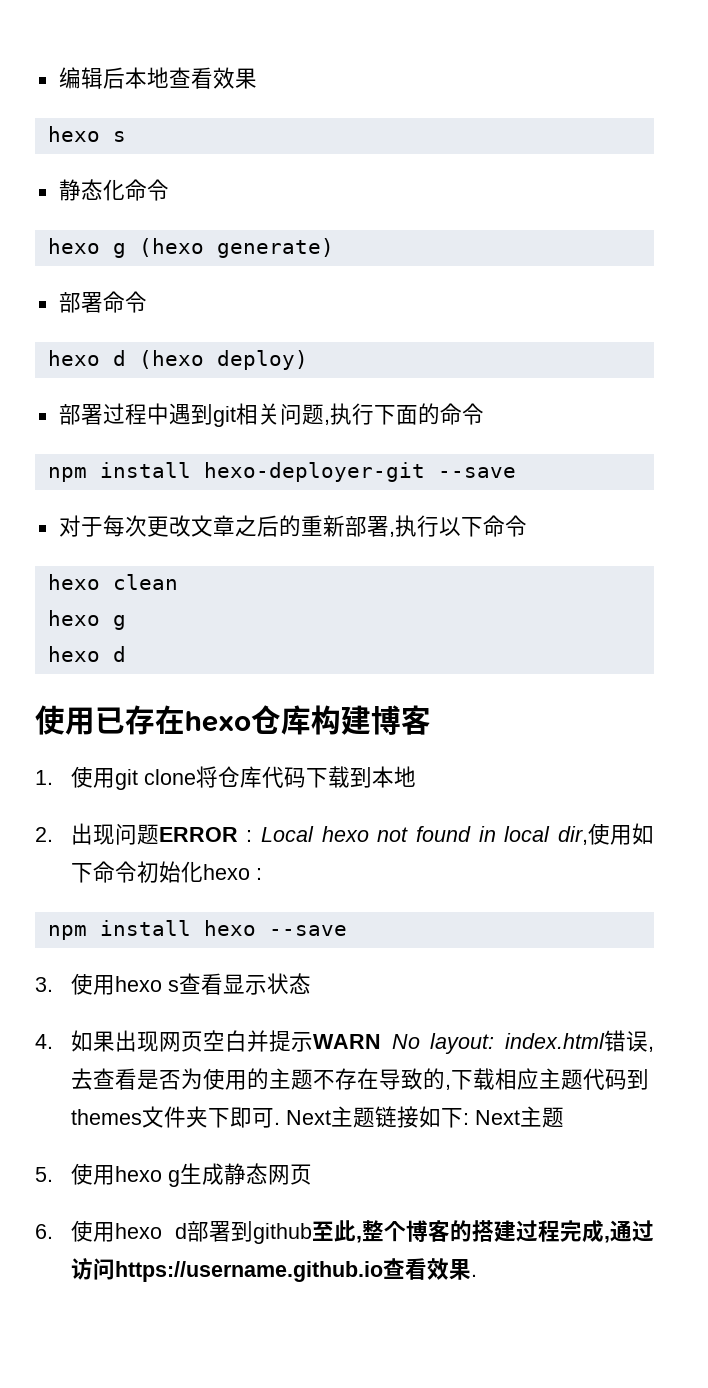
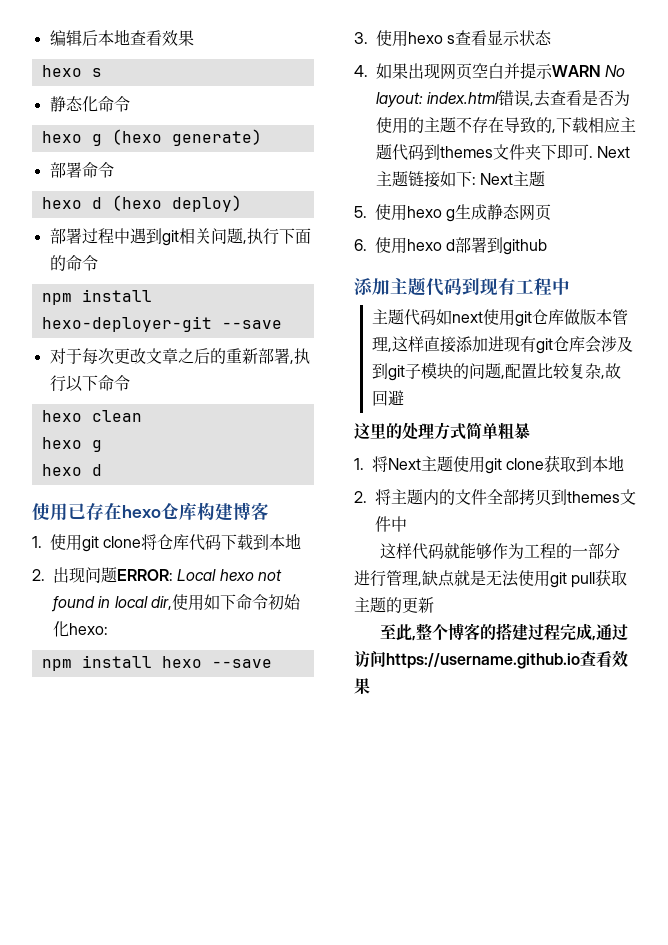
- 2.出现问题ERROR : Local hexo not found in local dir,使用如下命令初始化hexo :
+ 2.出现问题ERROR: Local hexo not found in local dir,使用如下命令初始化hexo:
- 6.使用hexo d部署到github至此,整个博客的搭建过程完成,通过访问https://username.github.io查看效果.
+ 6.使用hexo d部署到github
+ 添加主题代码到现有工程中
+ 主题代码如next使用git仓库做版本管理,这样直接添加进现有git仓库会涉及到git子模块的问题,配置比较复杂,故回避
+ 这里的处理方式简单粗暴
+ 1.将Next主题使用git clone获取到本地
+ 2.将主题内的文件全部拷贝到themes文件中
+ 这样代码就能够作为工程的一部分进行管理,缺点就是无法使用git pull获取主题的更新
+ 至此,整个博客的搭建过程完成,通过访问https://username.github.io查看效果

